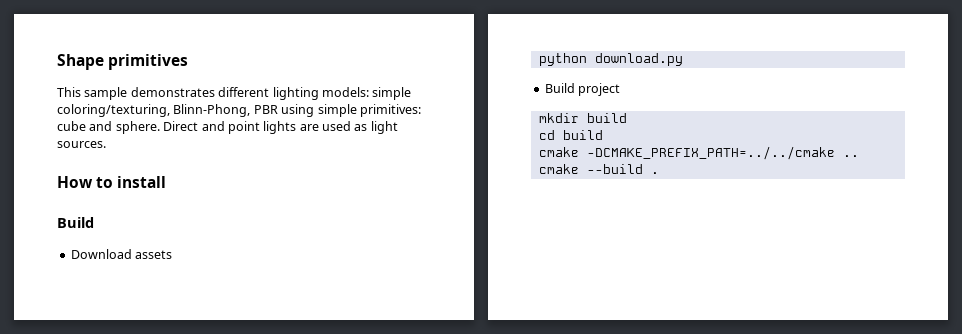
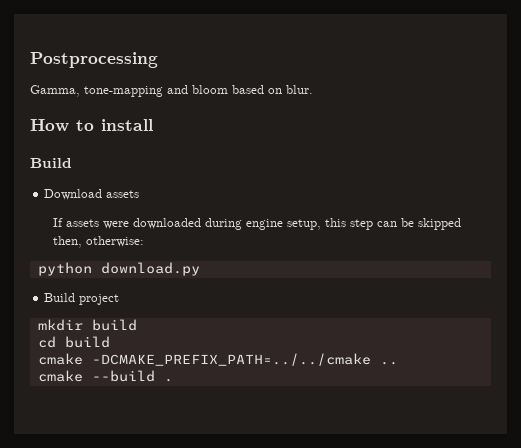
- Shape primitives
- This sample demonstrates different lighting models: simple coloring/texturing, Blinn-Phong, PBR using simple primitives: cube and sphere. Direct and point lights are used as light sources.
+ Postprocessing
+ Gamma, tone-mapping and bloom based on blur.
+ If assets were downloaded during engine setup, this step can be skipped then, otherwise:

